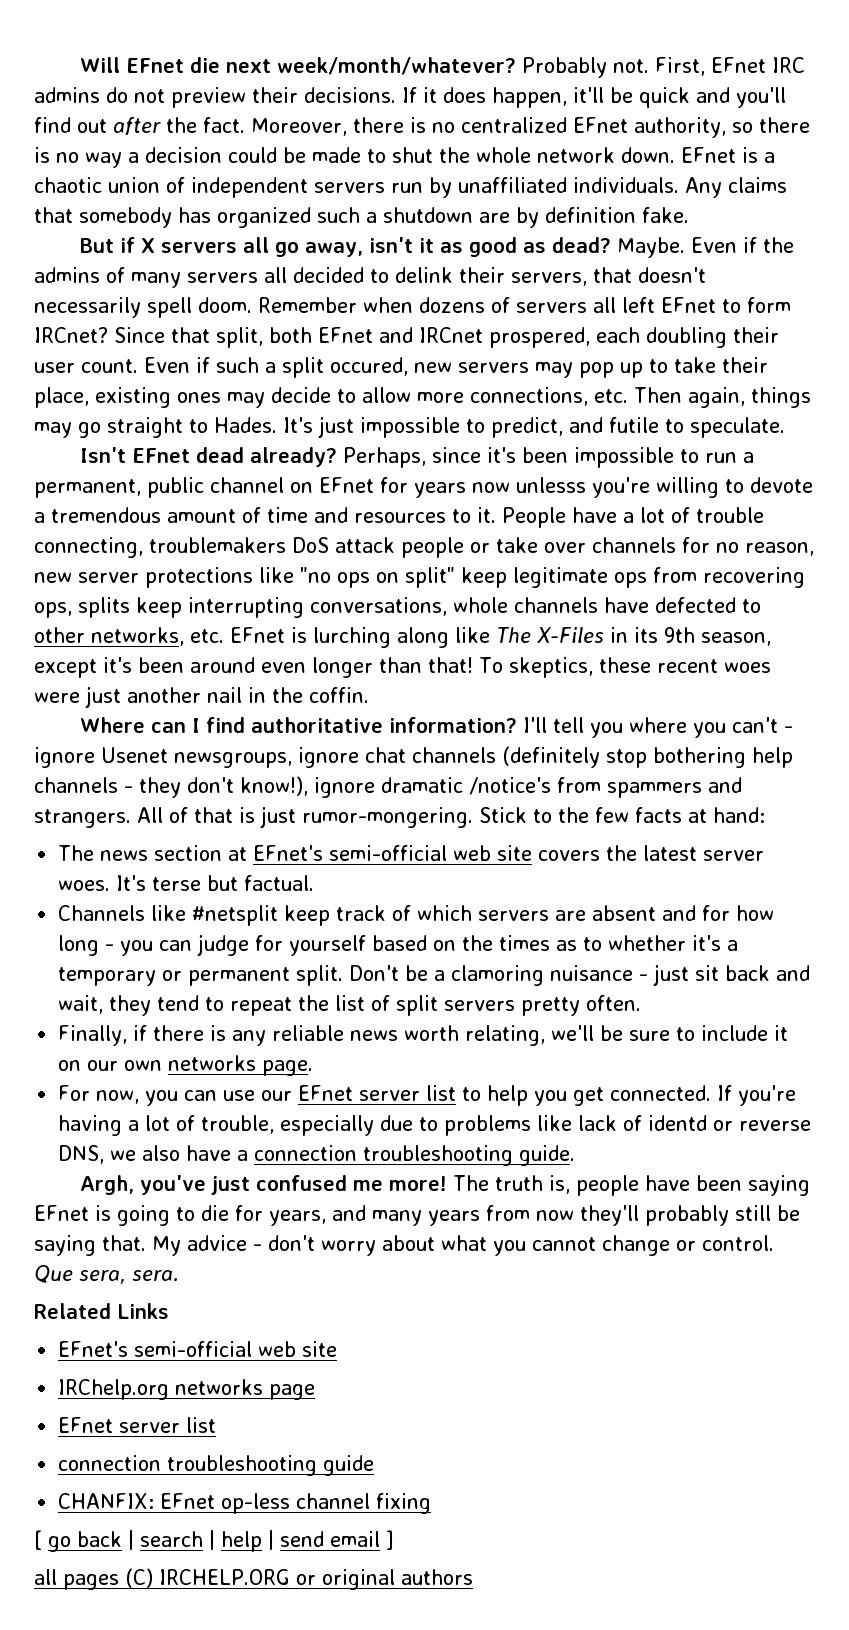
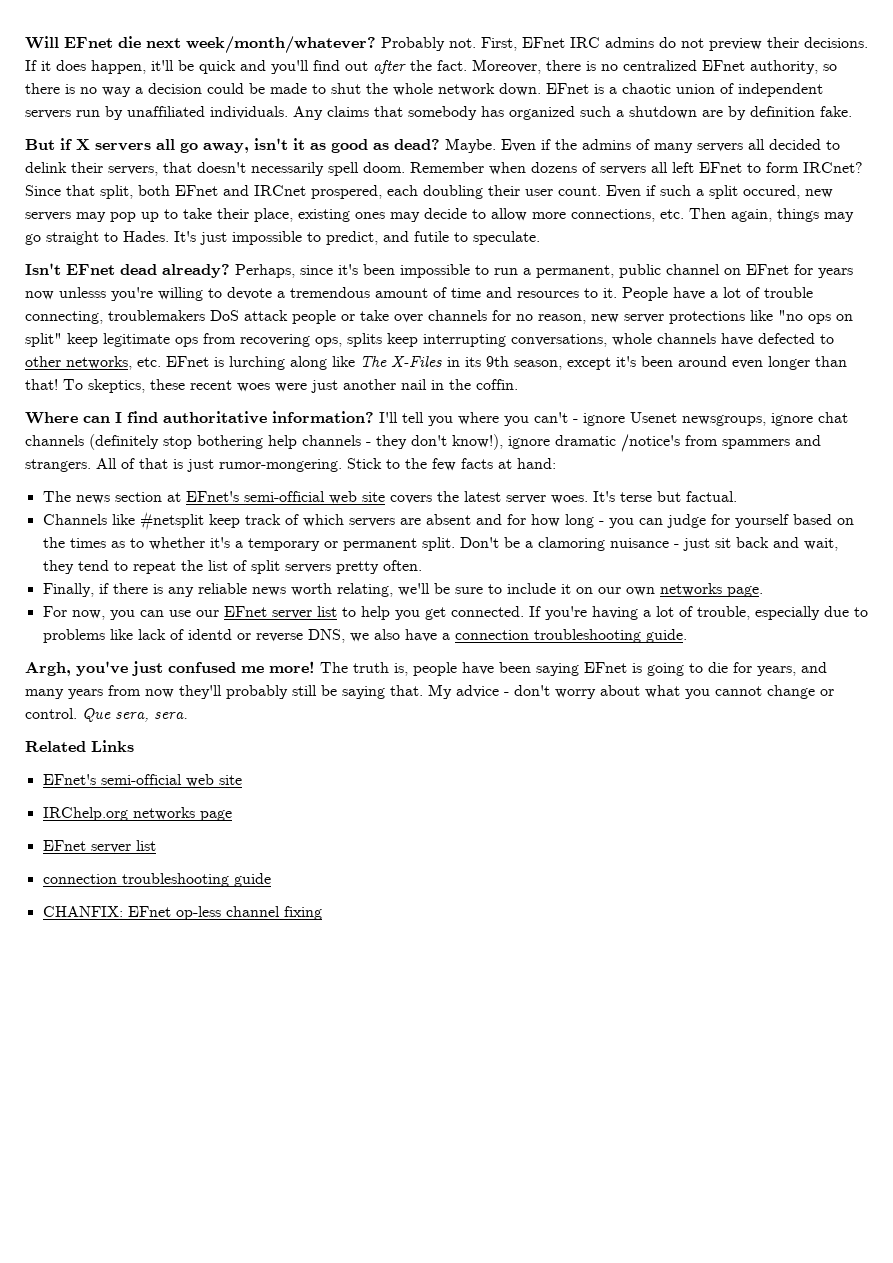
- [ go back | search | help | send email ]
- all pages (C) IRCHELP.ORG or original authors

